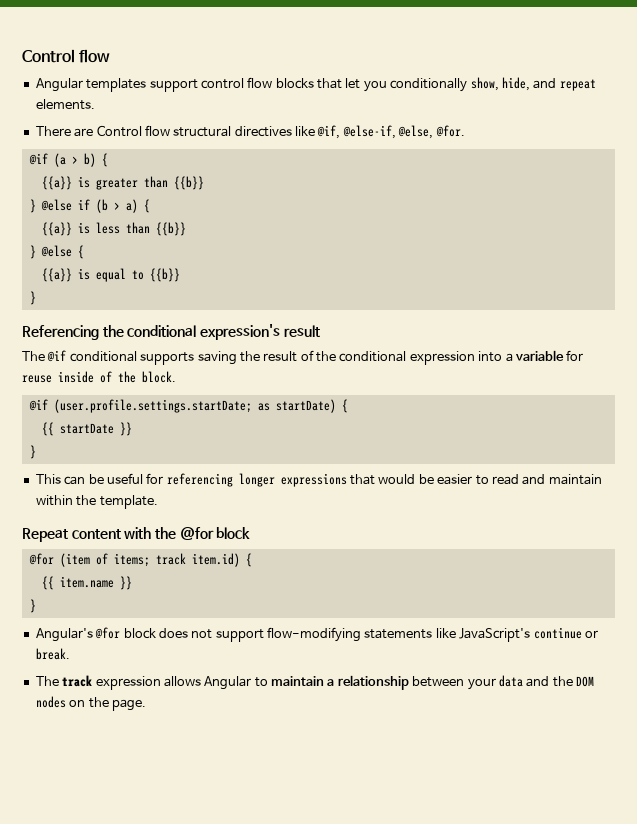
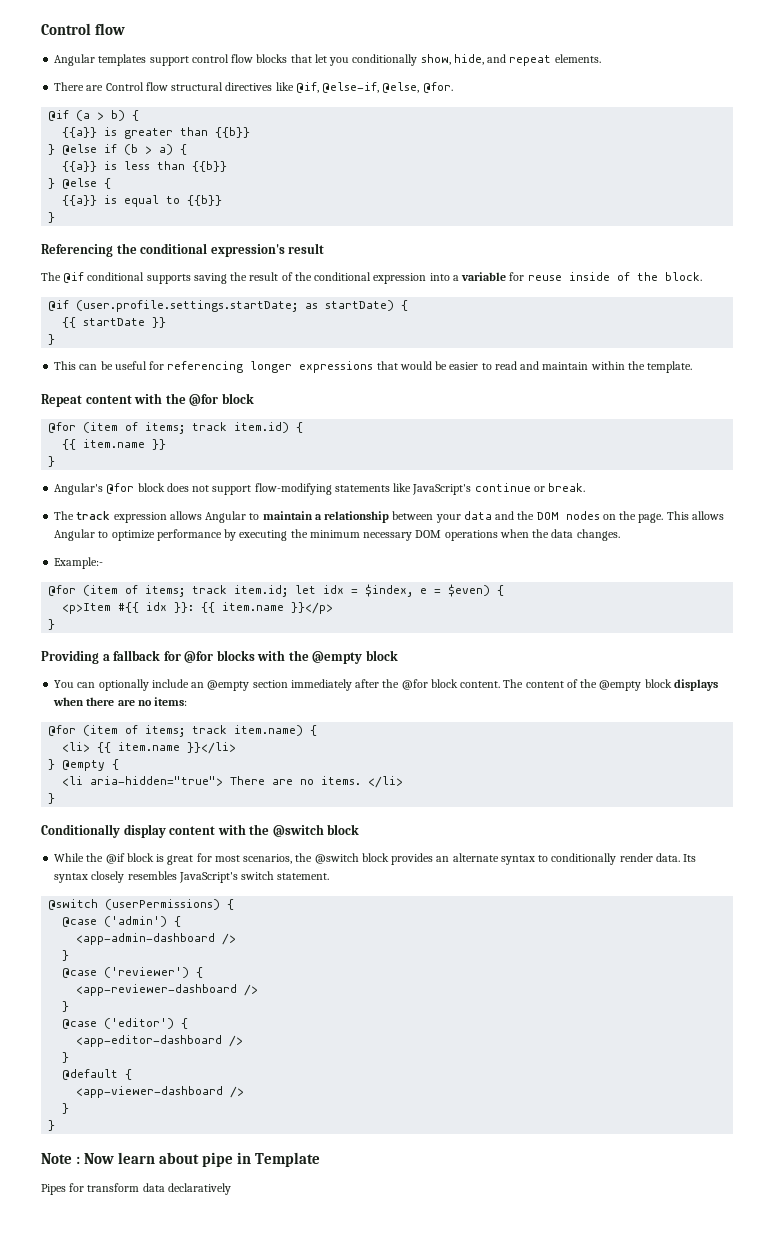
+ This allows Angular to optimize performance by executing the minimum necessary DOM operations when the data changes.
+ Example:-
+ @for (item of items; track item.id; let idx = $index, e = $even) {
+ <p>Item #{{ idx }}: {{ item.name }}</p>
+ }
+ Providing a fallback for @for blocks with the @empty block
+ You can optionally include an @empty section immediately after the @for block content. The content of the @empty block displays when there are no items:
+ @for (item of items; track item.name) {
+ <li> {{ item.name }}</li>
+ } @empty {
+ <li aria-hidden="true"> There are no items. </li>
+ }
+ Conditionally display content with the @switch block
+ While the @if block is great for most scenarios, the @switch block provides an alternate syntax to conditionally render data. Its syntax closely resembles JavaScript's switch statement.
+ @switch (userPermissions) {
+ @case ('admin') {
+ <app-admin-dashboard />
+ }
+ @case ('reviewer') {
+ <app-reviewer-dashboard />
+ }
+ @case ('editor') {
+ <app-editor-dashboard />
+ }
+ @default {
+ <app-viewer-dashboard />
+ }
+ }
+ Note : Now learn about pipe in Template
+ Pipes for transform data declaratively

